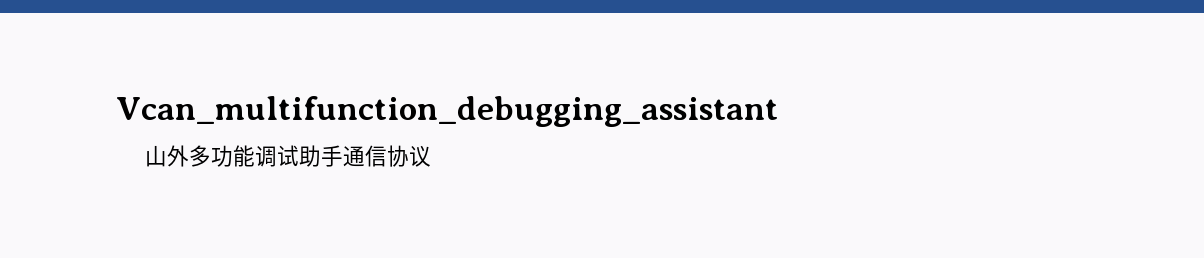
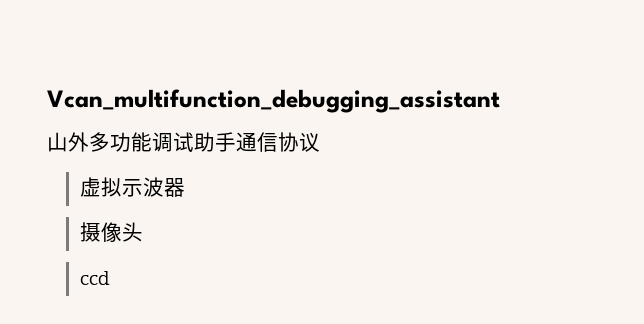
+ 虚拟示波器
+ 摄像头
+ ccd

